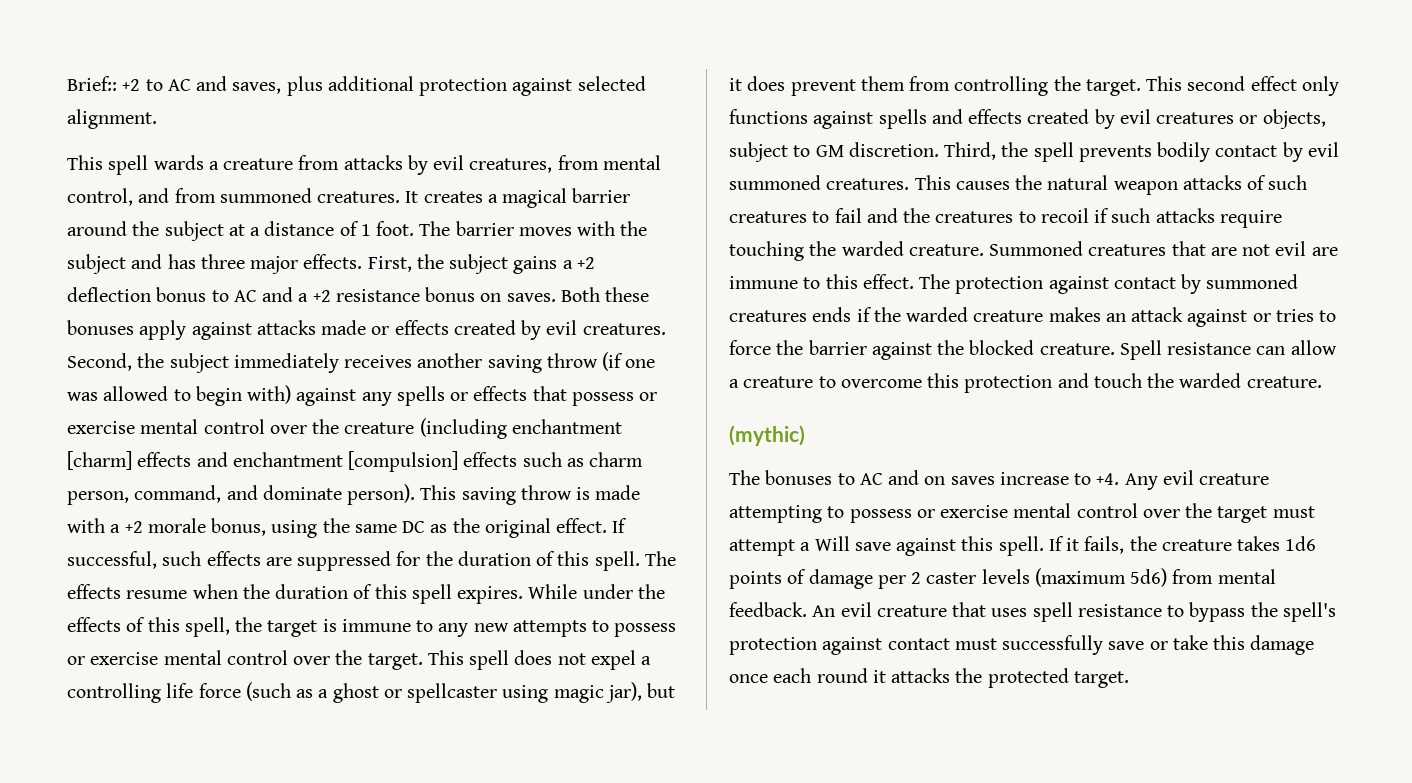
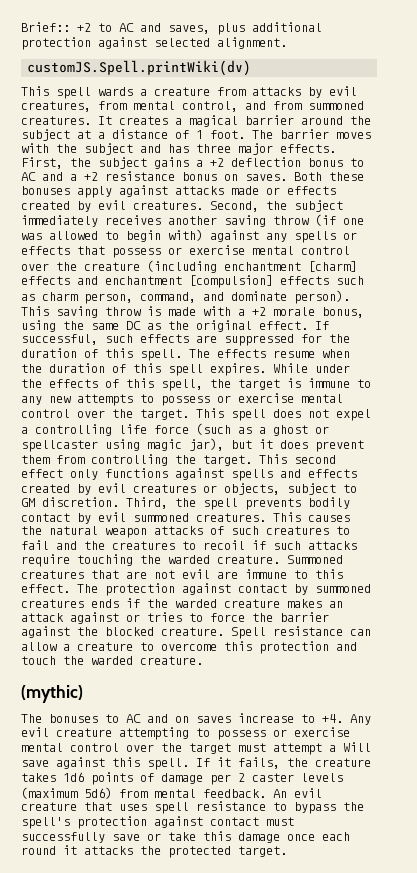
+ customJS.Spell.printWiki(dv)

